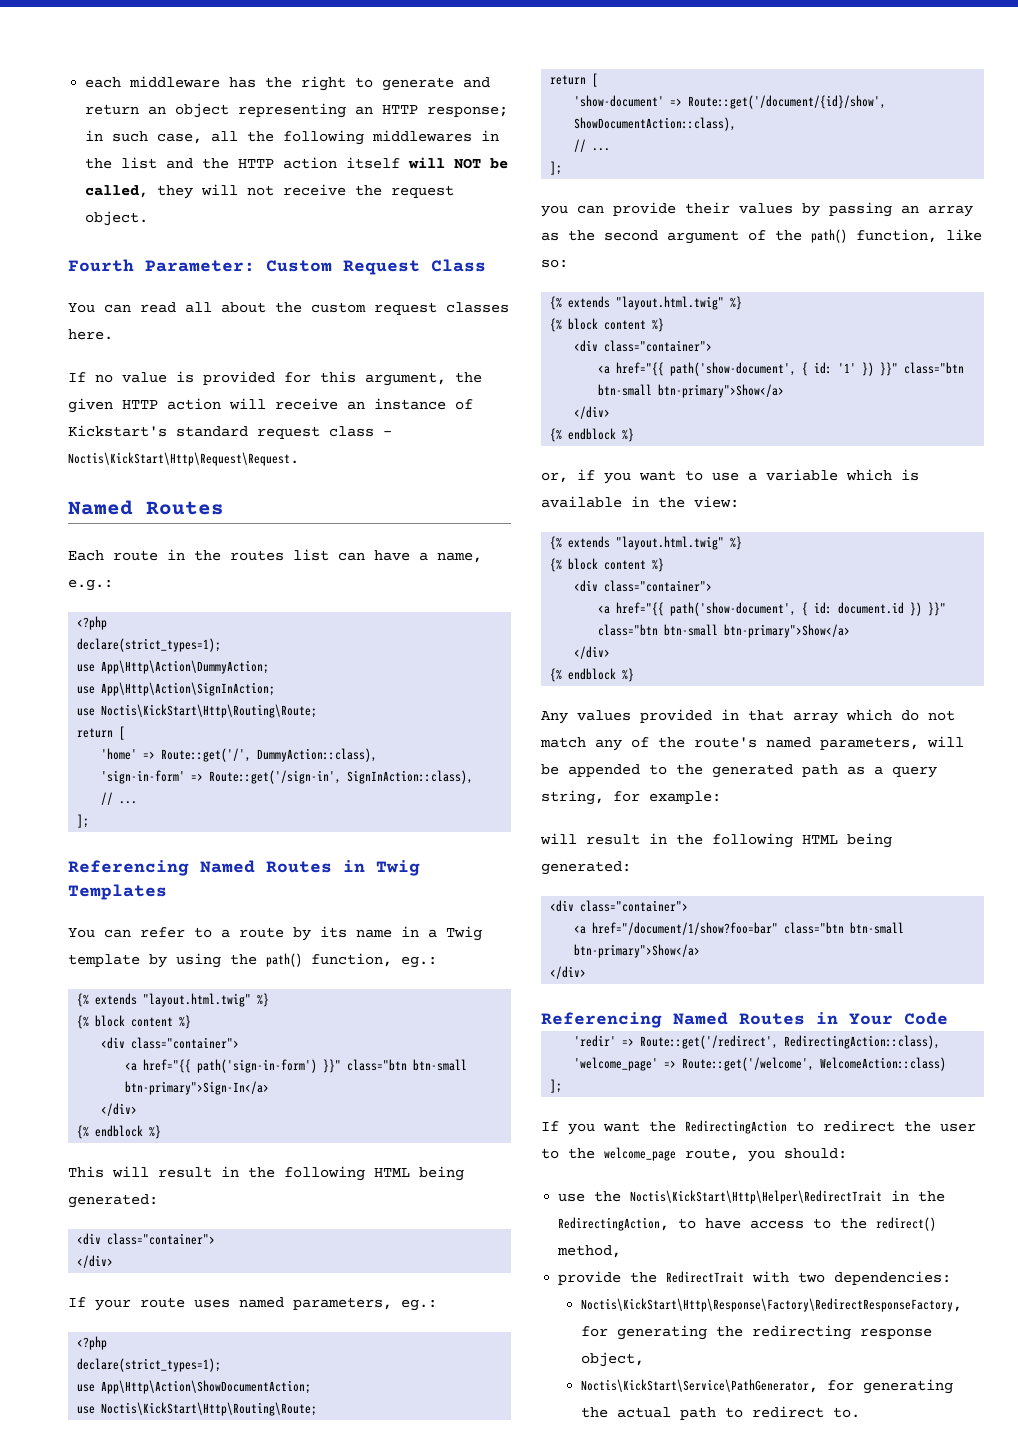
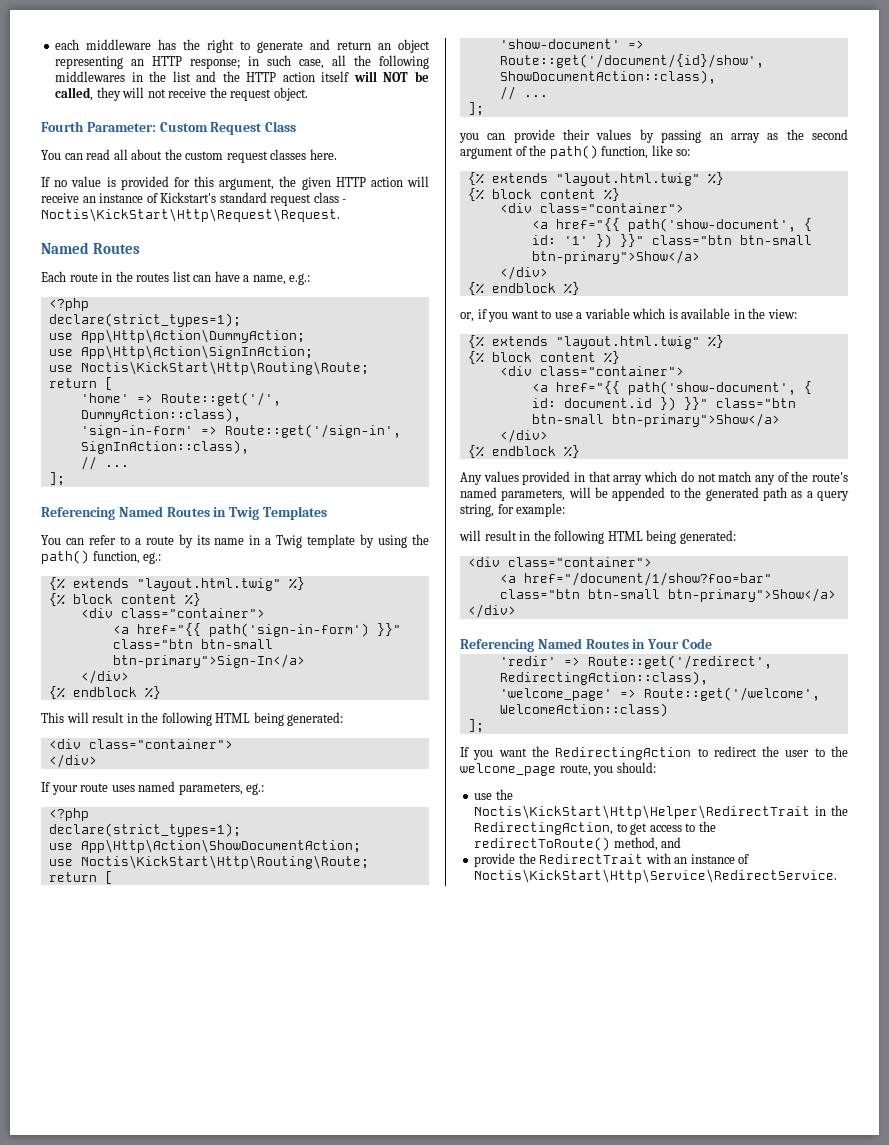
- use the Noctis\KickStart\Http\Helper\RedirectTrait in the RedirectingAction, to have access to the redirect() method,
+ use the Noctis\KickStart\Http\Helper\RedirectTrait in the RedirectingAction, to get access to the redirectToRoute() method, and
- provide the RedirectTrait with two dependencies:
- Noctis\KickStart\Http\Response\Factory\RedirectResponseFactory, for generating the redirecting response object,
- Noctis\KickStart\Service\PathGenerator, for generating the actual path to redirect to.
+ provide the RedirectTrait with an instance of Noctis\KickStart\Http\Service\RedirectService.

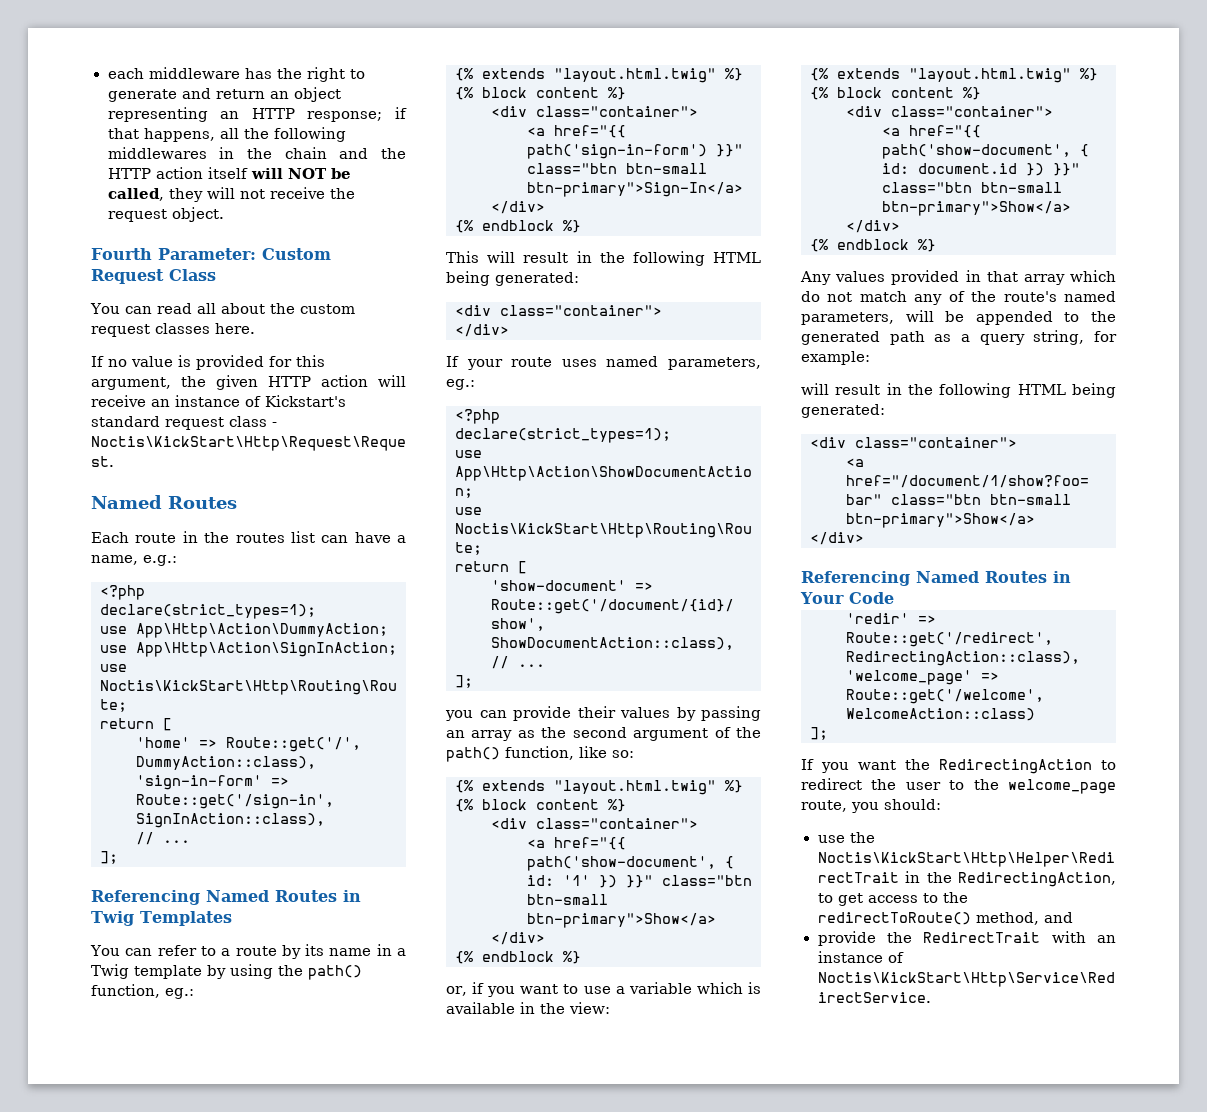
- each middleware has the right to generate and return an object representing an HTTP response; in such case, all the following middlewares in the list and the HTTP action itself will NOT be called, they will not receive the request object.
+ each middleware has the right to generate and return an object representing an HTTP response; if that happens, all the following middlewares in the chain and the HTTP action itself will NOT be called, they will not receive the request object.

